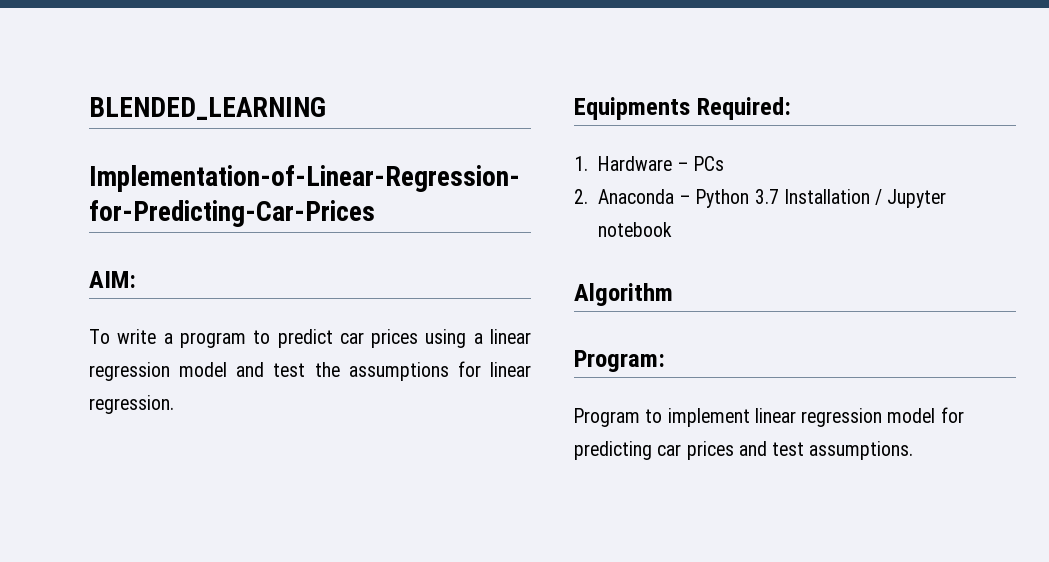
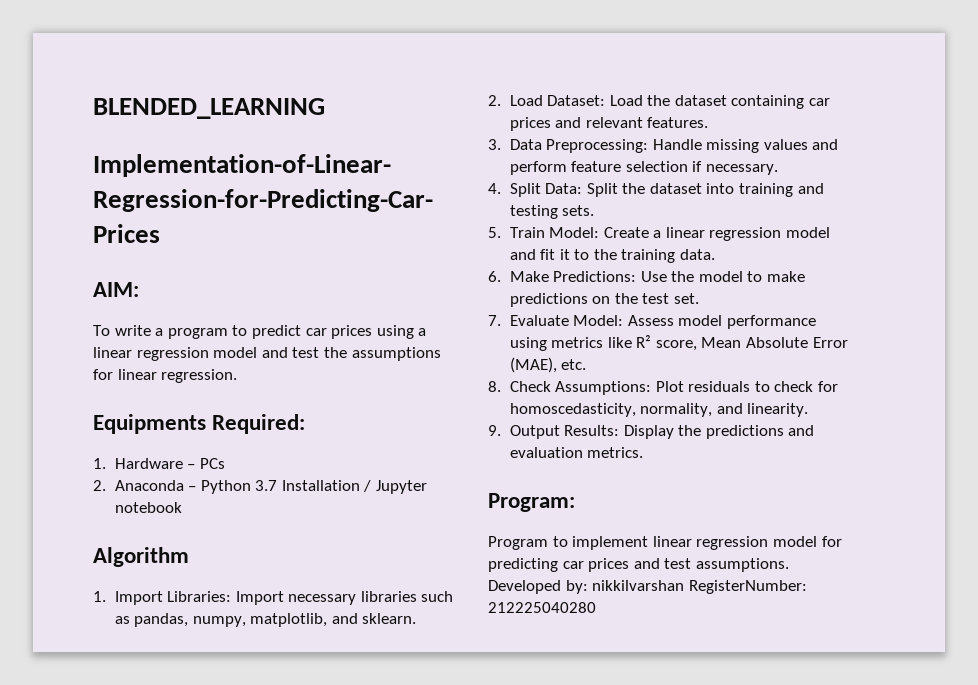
+ 1. Import Libraries: Import necessary libraries such as pandas, numpy, matplotlib, and sklearn.
+ 2. Load Dataset: Load the dataset containing car prices and relevant features.
+ 3. Data Preprocessing: Handle missing values and perform feature selection if necessary.
+ 4. Split Data: Split the dataset into training and testing sets.
+ 5. Train Model: Create a linear regression model and fit it to the training data.
+ 6. Make Predictions: Use the model to make predictions on the test set.
+ 7. Evaluate Model: Assess model performance using metrics like R² score, Mean Absolute Error (MAE), etc.
+ 8. Check Assumptions: Plot residuals to check for homoscedasticity, normality, and linearity.
+ 9. Output Results: Display the predictions and evaluation metrics.
+ Developed by: nikkilvarshan RegisterNumber: 212225040280

